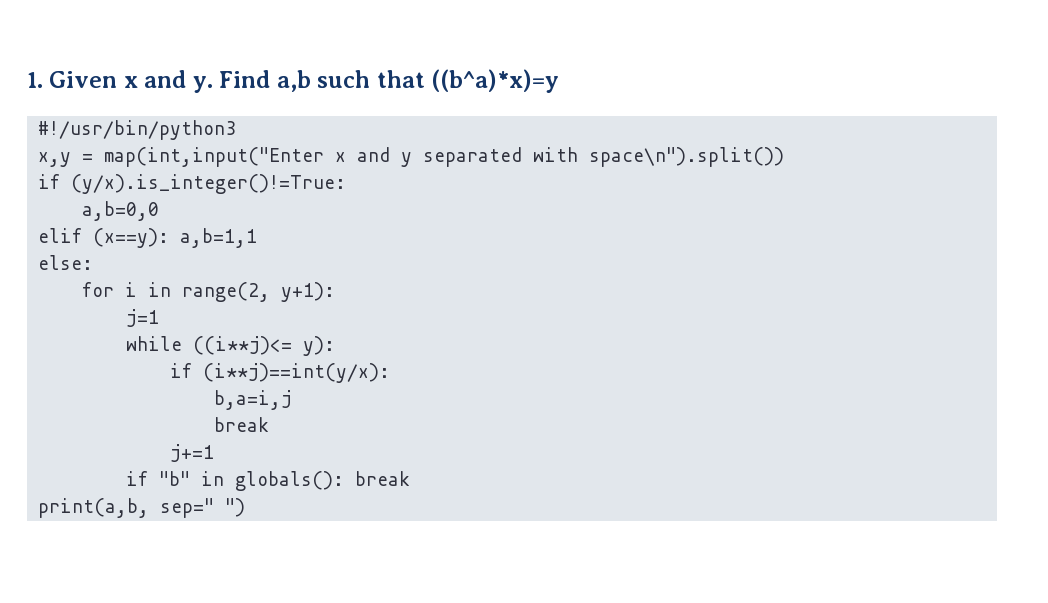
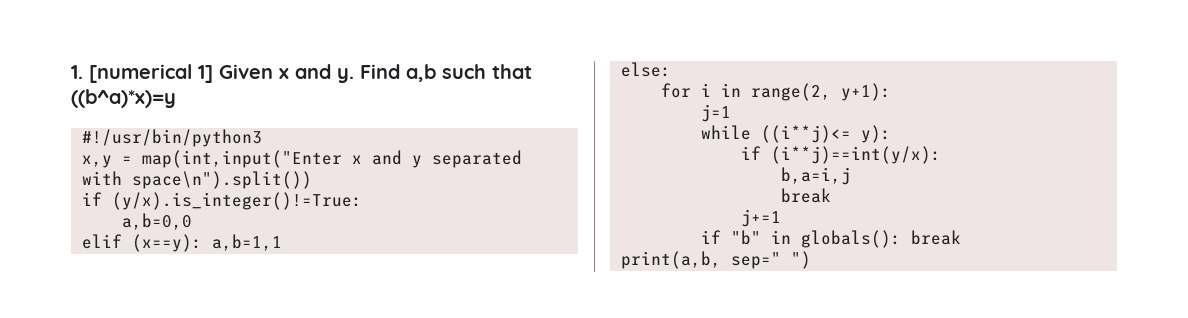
- 1. Given x and y.
+ 1. [numerical 1] Given x and y.

